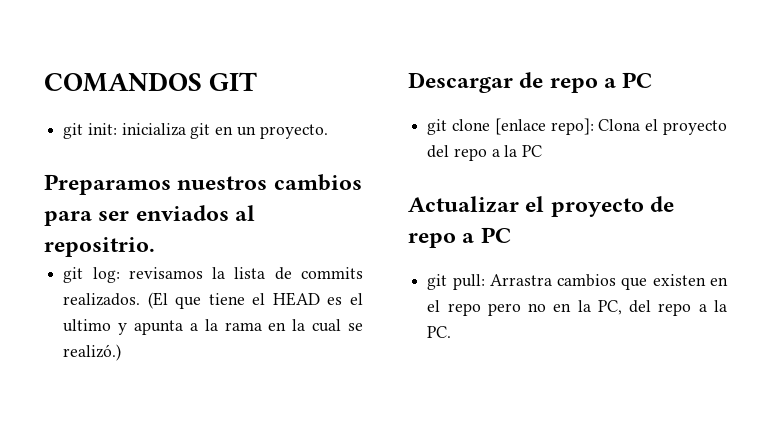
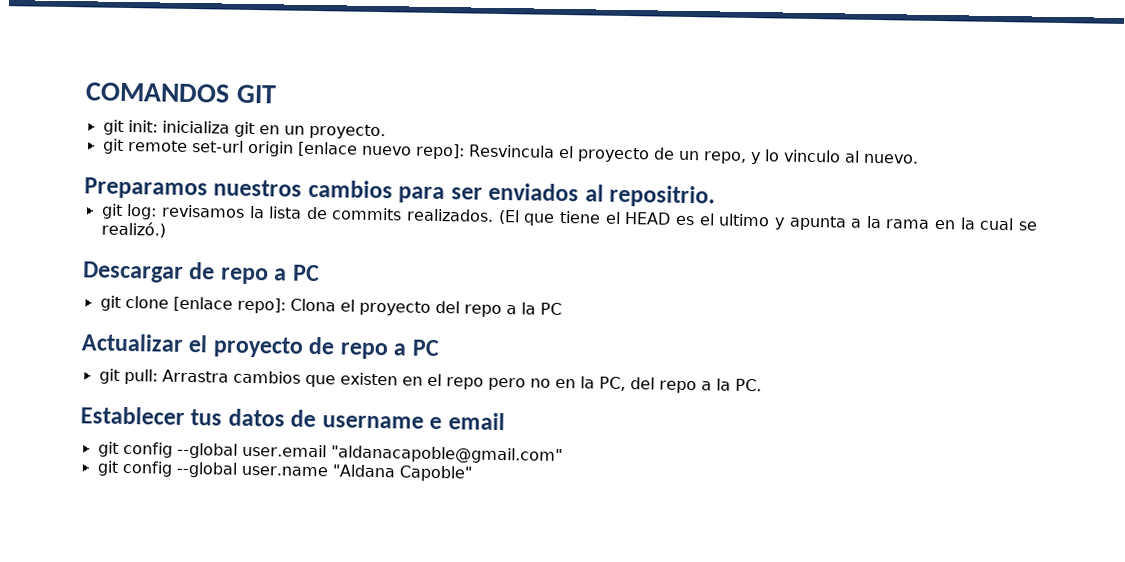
+ git remote set-url origin [enlace nuevo repo]: Resvincula el proyecto de un repo, y lo vinculo al nuevo.
+ Establecer tus datos de username e email
+ git config --global user.email "aldanacapoble@gmail.com"
+ git config --global user.name "Aldana Capoble"

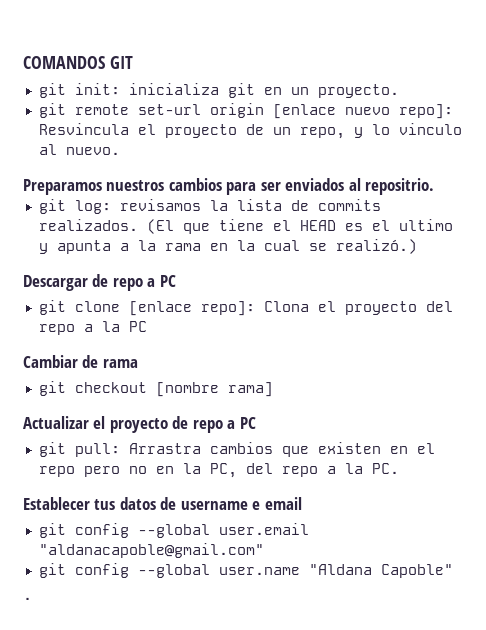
+ Cambiar de rama
+ git checkout [nombre rama]
+ .

